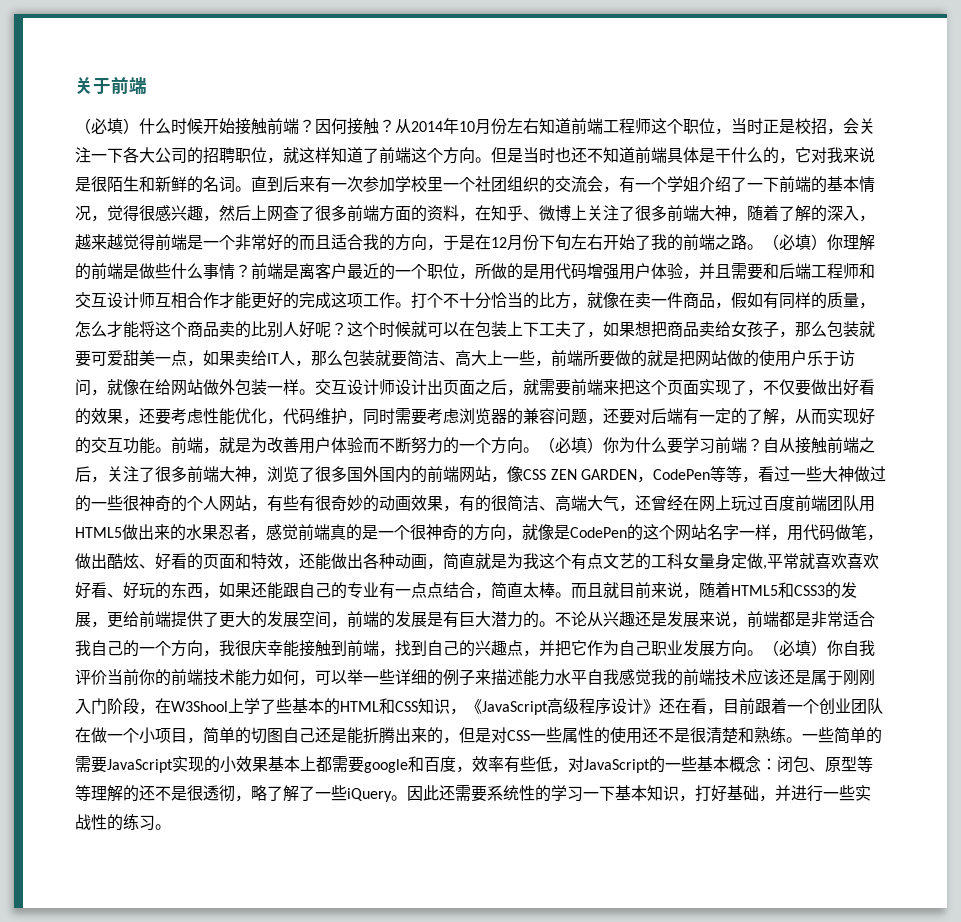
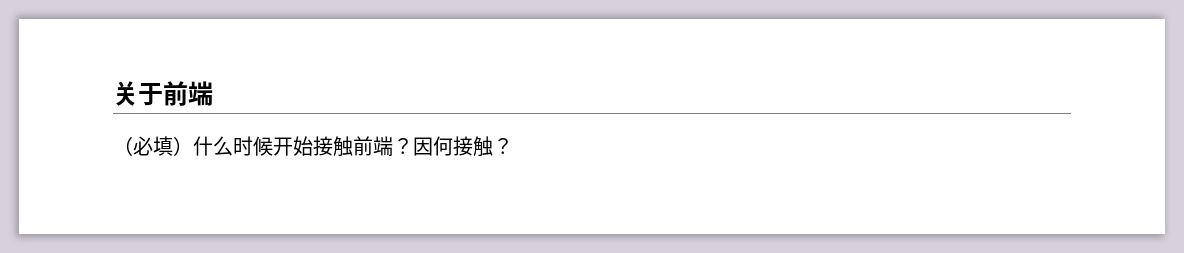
- 从2014年10月份左右知道前端工程师这个职位，当时正是校招，会关注一下各大公司的招聘职位，就这样知道了前端这个方向。但是当时也还不知道前端具体是干什么的，它对我来说是很陌生和新鲜的名词。直到后来有一次参加学校里一个社团组织的交流会，有一个学姐介绍了一下前端的基本情况，觉得很感兴趣，然后上网查了很多前端方面的资料，在知乎、微博上关注了很多前端大神，随着了解的深入，越来越觉得前端是一个非常好的而且适合我的方向，于是在12月份下旬左右开始了我的前端之路。（必填）你理解的前端是做些什么事情？前端是离客户最近的一个职位，所做的是用代码增强用户体验，并且需要和后端工程师和交互设计师互相合作才能更好的完成这项工作。打个不十分恰当的比方，就像在卖一件商品，假如有同样的质量，怎么才能将这个商品卖的比别人好呢？这个时候就可以在包装上下工夫了，如果想把商品卖给女孩子，那么包装就要可爱甜美一点，如果卖给IT人，那么包装就要简洁、高大上一些，前端所要做的就是把网站做的使用户乐于访问，就像在给网站做外包装一样。交互设计师设计出页面之后，就需要前端来把这个页面实现了，不仅要做出好看的效果，还要考虑性能优化，代码维护，同时需要考虑浏览器的兼容问题，还要对后端有一定的了解，从而实现好的交互功能。前端，就是为改善用户体验而不断努力的一个方向。（必填）你为什么要学习前端？自从接触前端之后，关注了很多前端大神，浏览了很多国外国内的前端网站，像CSS ZEN GARDEN，CodePen等等，看过一些大神做过的一些很神奇的个人网站，有些有很奇妙的动画效果，有的很简洁、高端大气，还曾经在网上玩过百度前端团队用HTML5做出来的水果忍者，感觉前端真的是一个很神奇的方向，就像是CodePen的这个网站名字一样，用代码做笔，做出酷炫、好看的页面和特效，还能做出各种动画，简直就是为我这个有点文艺的工科女量身定做,平常就喜欢喜欢好看、好玩的东西，如果还能跟自己的专业有一点点结合，简直太棒。而且就目前来说，随着HTML5和CSS3的发展，更给前端提供了更大的发展空间，前端的发展是有巨大潜力的。不论从兴趣还是发展来说，前端都是非常适合我自己的一个方向，我很庆幸能接触到前端，找到自己的兴趣点，并把它作为自己职业发展方向。（必填）你自我评价当前你的前端技术能力如何，可以举一些详细的例子来描述能力水平自我感觉我的前端技术应该还是属于刚刚入门阶段，在W3Shool上学了些基本的HTML和CSS知识，《JavaScript高级程序设计》还在看，目前跟着一个创业团队在做一个小项目，简单的切图自己还是能折腾出来的，但是对CSS一些属性的使用还不是很清楚和熟练。一些简单的需要JavaScript实现的小效果基本上都需要google和百度，效率有些低，对JavaScript的一些基本概念：闭包、原型等等理解的还不是很透彻，略了解了一些iQuery。因此还需要系统性的学习一下基本知识，打好基础，并进行一些实战性的练习。

